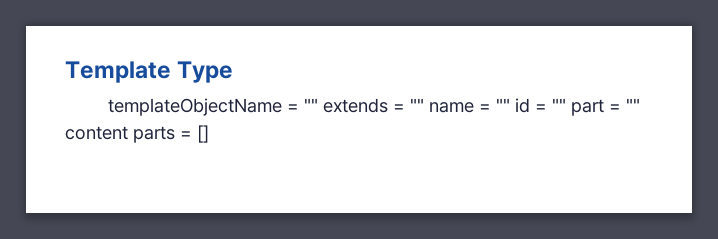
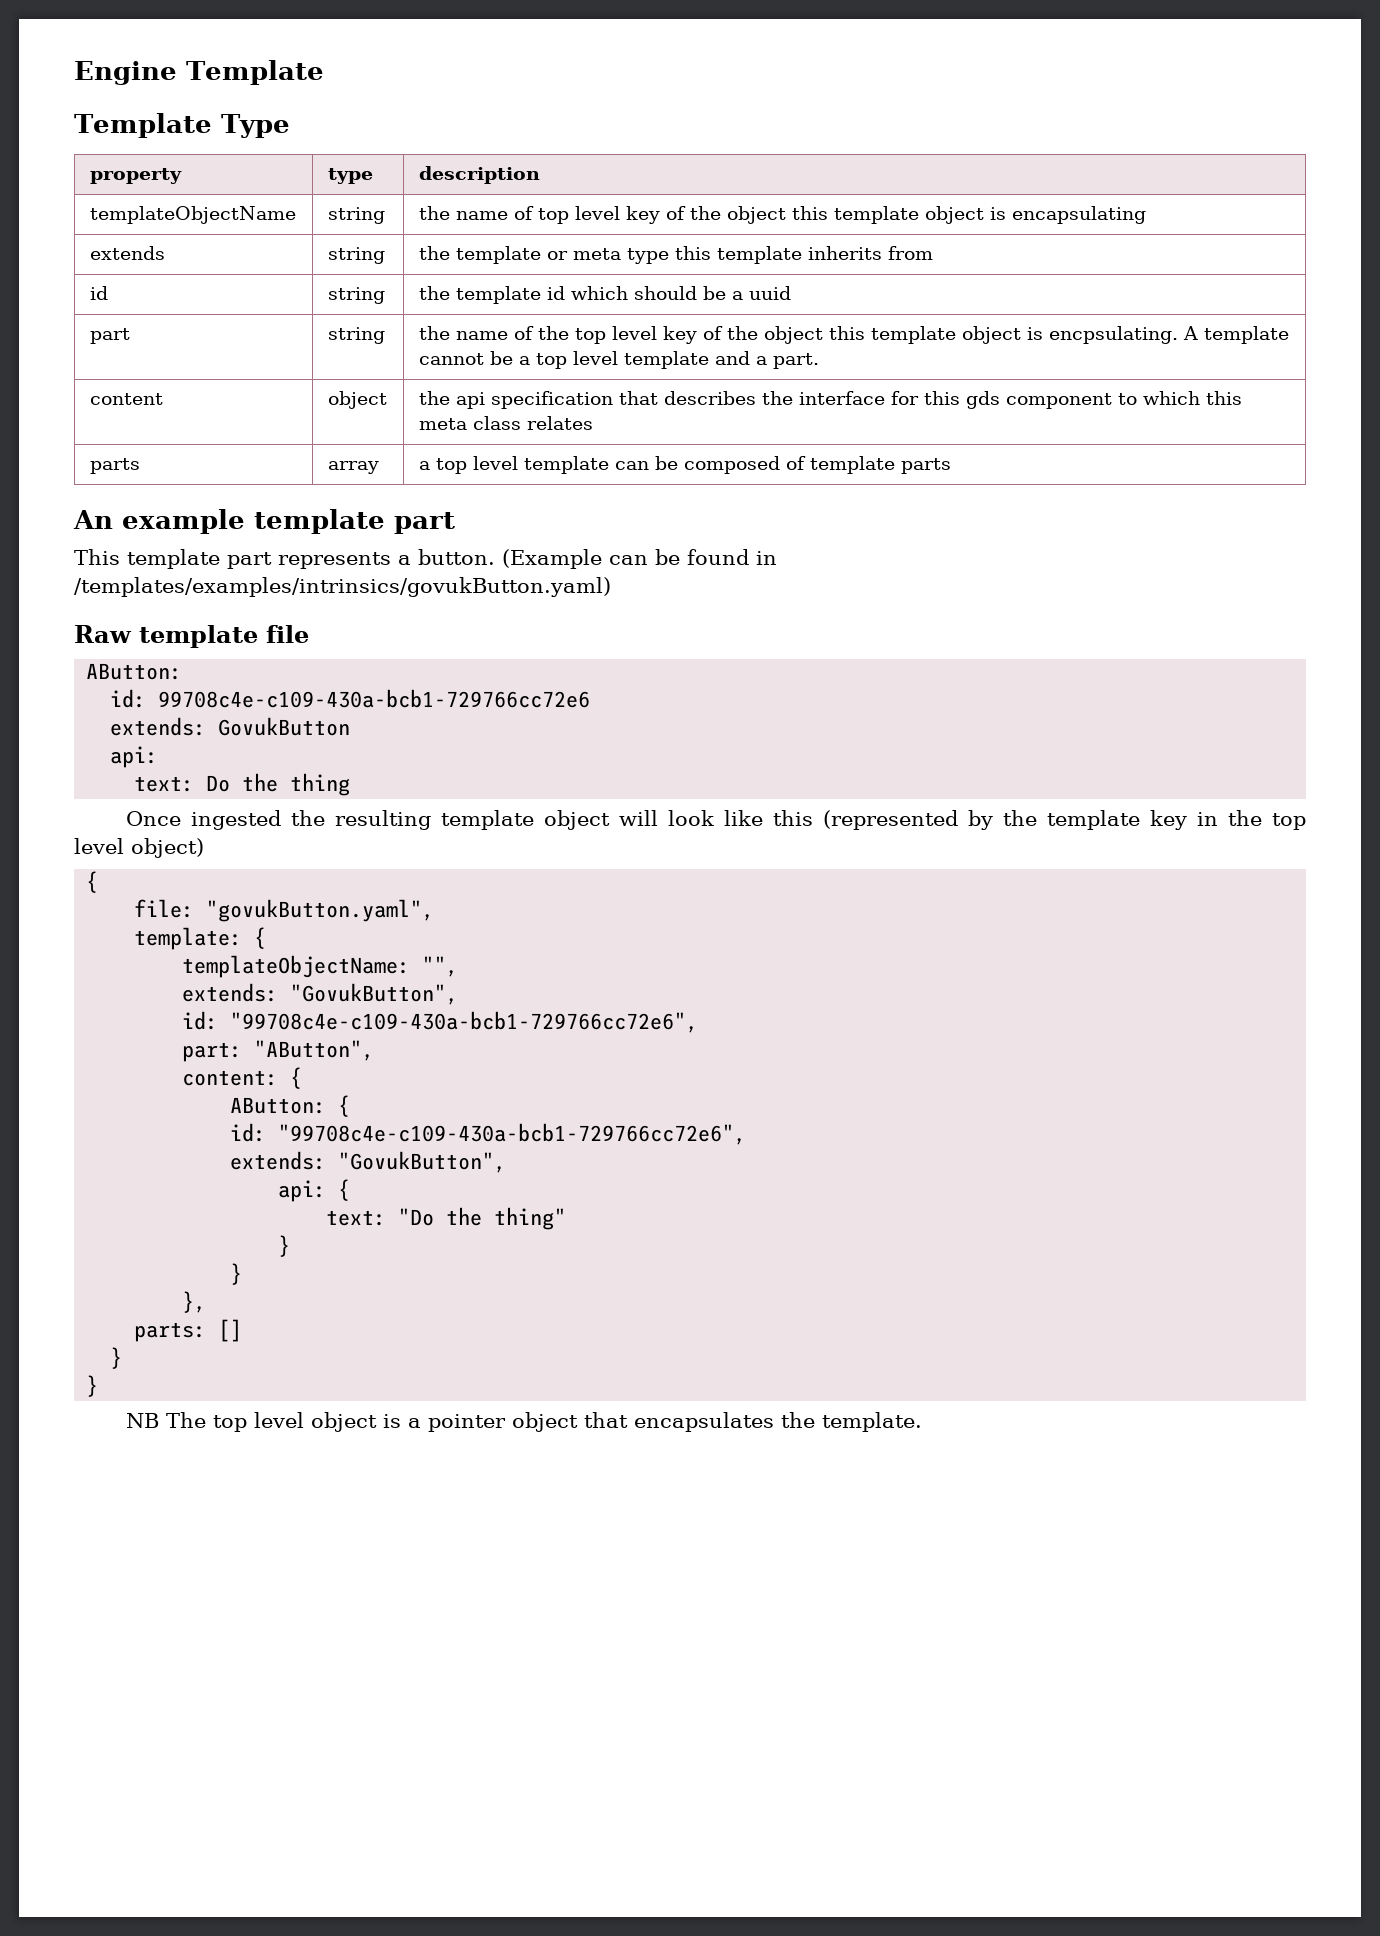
+ Engine Template
- templateObjectName = "" extends = "" name = "" id = "" part = "" content parts = []
+ property | type | description
+ templateObjectName | string | the name of top level key of the object this template object is encapsulating
+ extends | string | the template or meta type this template inherits from
+ id | string | the template id which should be a uuid
+ part | string | the name of the top level key of the object this template object is encpsulating. A template cannot be a top level template and a part.
+ content | object | the api specification that describes the interface for this gds component to which this meta class relates
+ parts | array | a top level template can be composed of template parts
+ An example template part
+ This template part represents a button. (Example can be found in /templates/examples/intrinsics/govukButton.yaml)
+ Raw template file
+ AButton:
+ id: 99708c4e-c109-430a-bcb1-729766cc72e6
+ extends: GovukButton
+ api:
+ text: Do the thing
+ Once ingested the resulting template object will look like this (represented by the template key in the top level object)
+ {
+ file: "govukButton.yaml",
+ template: {
+ templateObjectName: "",
+ extends: "GovukButton",
+ id: "99708c4e-c109-430a-bcb1-729766cc72e6",
+ part: "AButton",
+ content: {
+ AButton: {
+ id: "99708c4e-c109-430a-bcb1-729766cc72e6",
+ extends: "GovukButton",
+ api: {
+ text: "Do the thing"
+ }
+ }
+ },
+ parts: []
+ }
+ }
+ NB The top level object is a pointer object that encapsulates the template.

